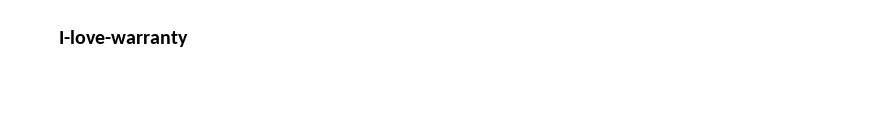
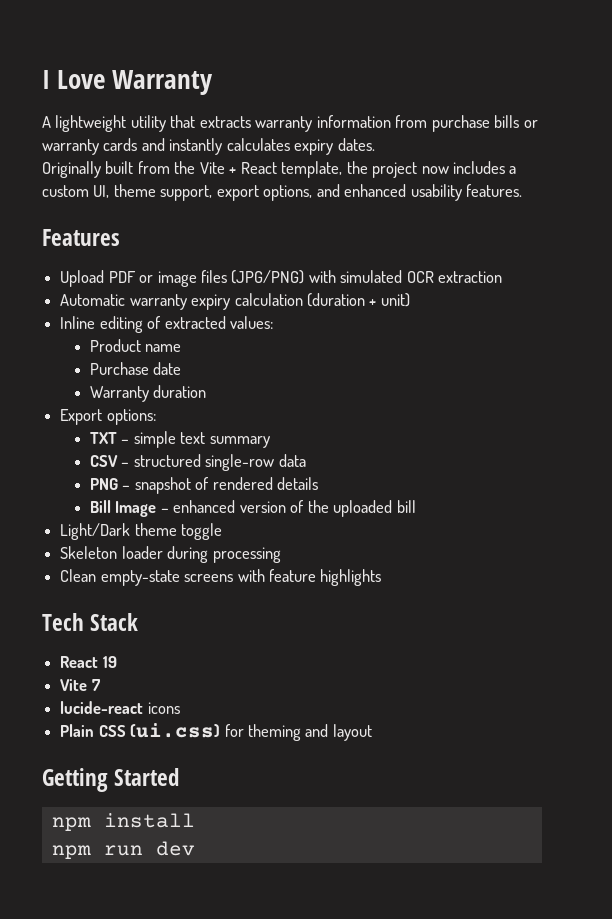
- I-love-warranty
+ I Love Warranty
+ A lightweight utility that extracts warranty information from purchase bills or warranty cards and instantly calculates expiry dates.
+ Originally built from the Vite + React template, the project now includes a custom UI, theme support, export options, and enhanced usability features.
+ Features
+ Upload PDF or image files (JPG/PNG) with simulated OCR extraction
+ Automatic warranty expiry calculation (duration + unit)
+ Inline editing of extracted values:
+ Product name
+ Purchase date
+ Warranty duration
+ Export options:
+ TXT – simple text summary
+ CSV – structured single-row data
+ PNG – snapshot of rendered details
+ Bill Image – enhanced version of the uploaded bill
+ Light/Dark theme toggle
+ Skeleton loader during processing
+ Clean empty-state screens with feature highlights
+ Tech Stack
+ React 19
+ Vite 7
+ lucide-react icons
+ Plain CSS (ui.css) for theming and layout
+ Getting Started
+ npm install
+ npm run dev

